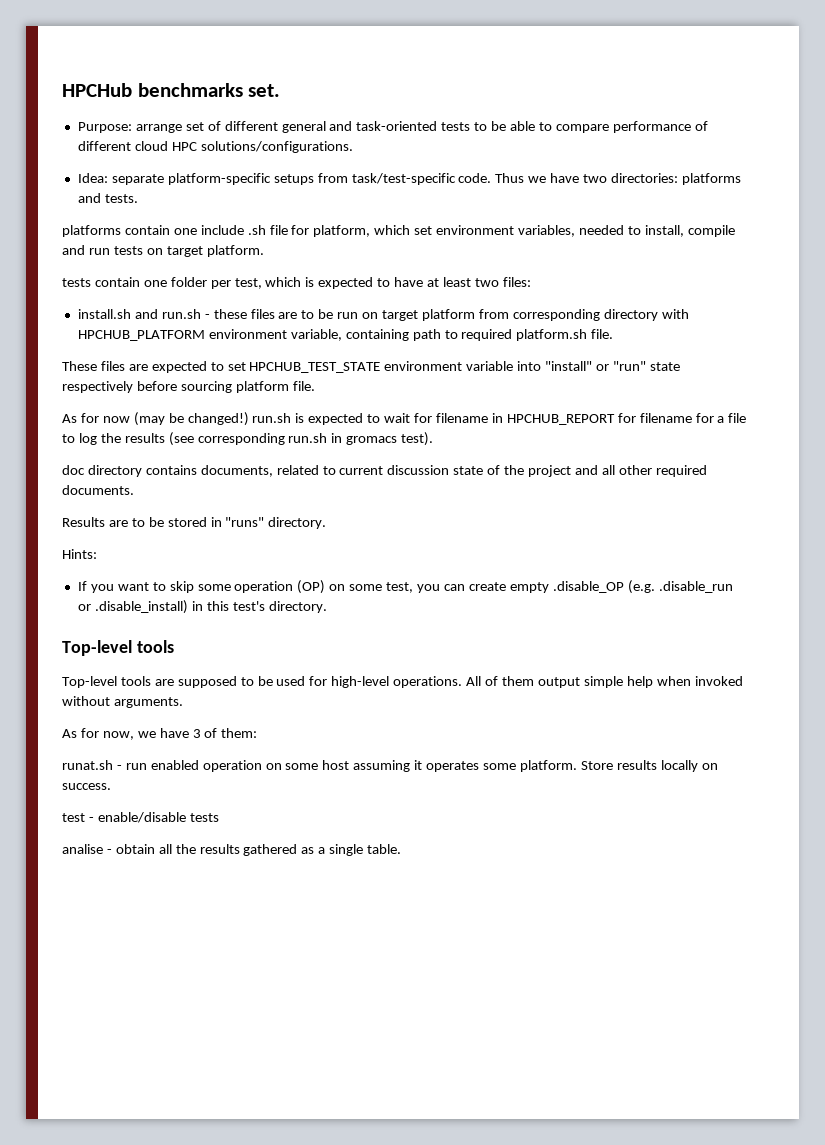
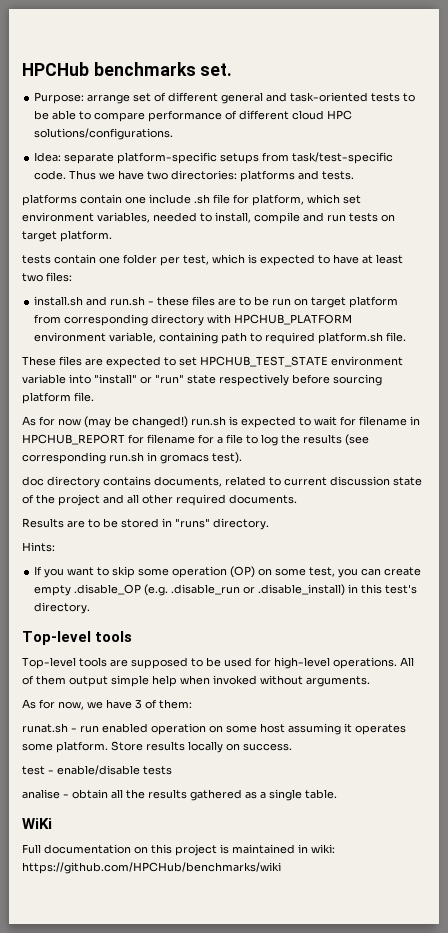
+ WiKi
+ Full documentation on this project is maintained in wiki: https://github.com/HPCHub/benchmarks/wiki

